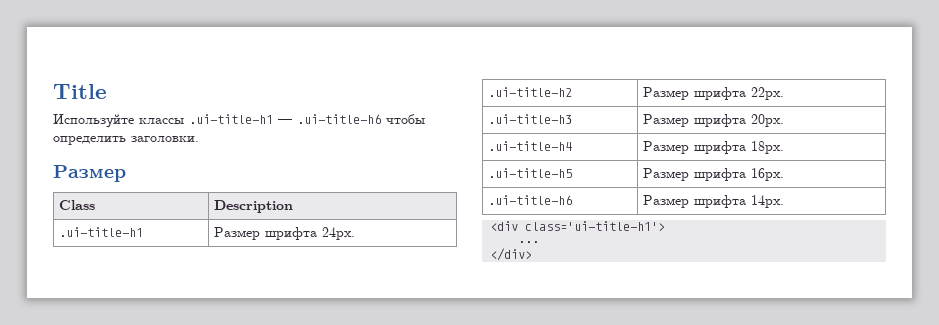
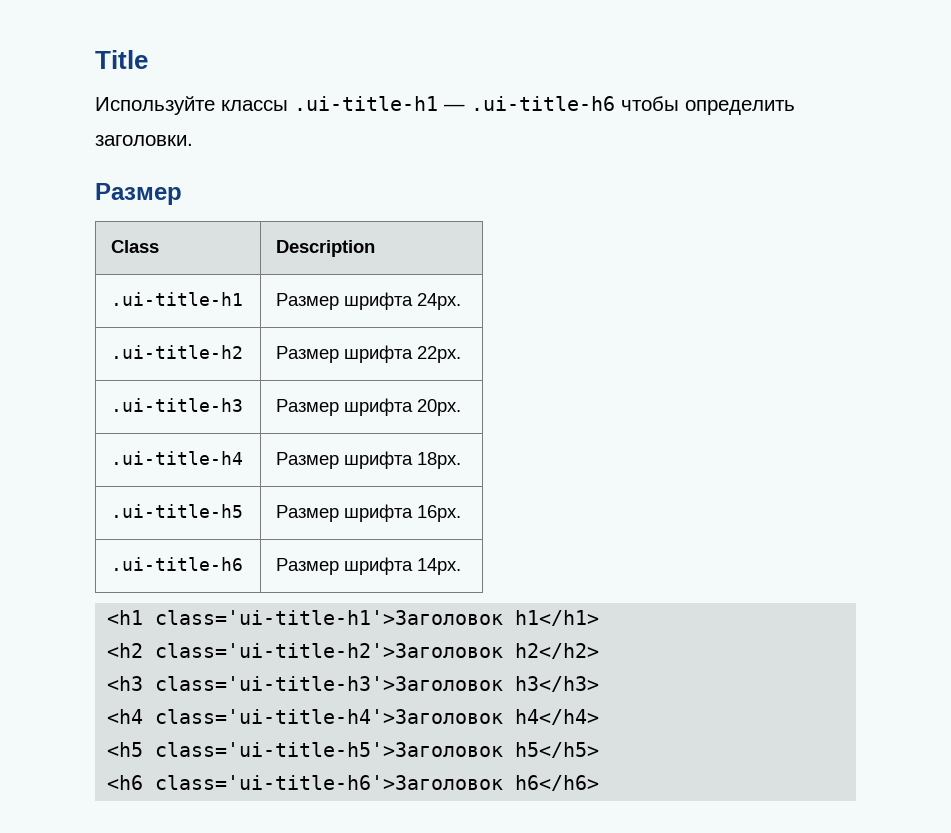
- <div class='ui-title-h1'>
- ...
- </div>
+ <h1 class='ui-title-h1'>Заголовок h1</h1>
+ <h2 class='ui-title-h2'>Заголовок h2</h2>
+ <h3 class='ui-title-h3'>Заголовок h3</h3>
+ <h4 class='ui-title-h4'>Заголовок h4</h4>
+ <h5 class='ui-title-h5'>Заголовок h5</h5>
+ <h6 class='ui-title-h6'>Заголовок h6</h6>

